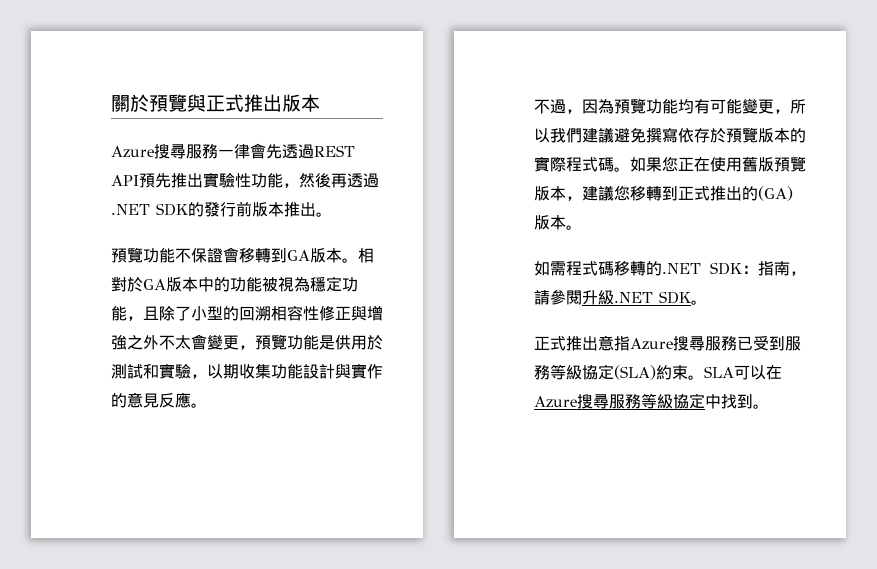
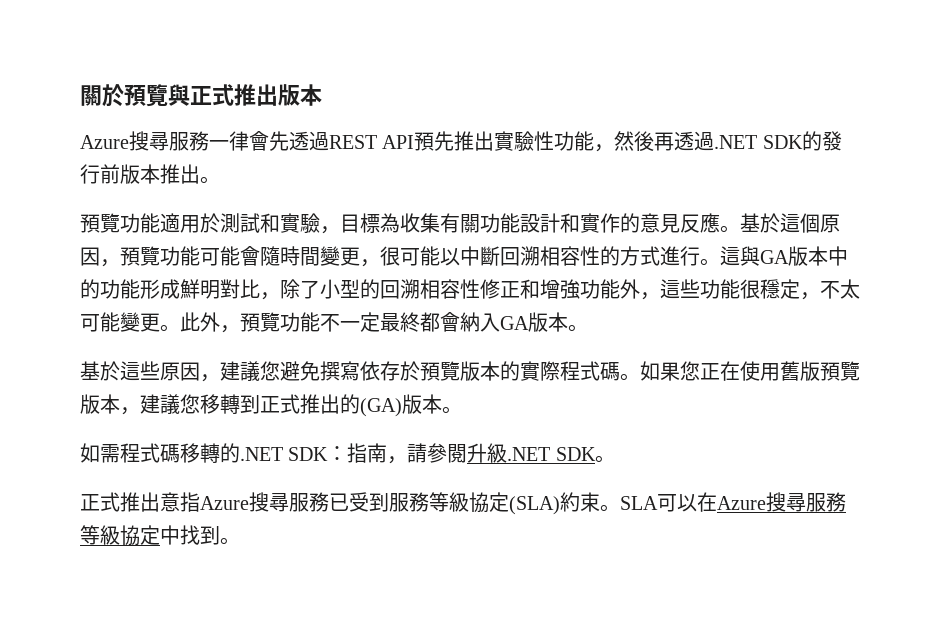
- 預覽功能不保證會移轉到GA版本。相對於GA版本中的功能被視為穩定功能，且除了小型的回溯相容性修正與增強之外不太會變更，預覽功能是供用於測試和實驗，以期收集功能設計與實作的意見反應。
- 不過，因為預覽功能均有可能變更，所以我們建議避免撰寫依存於預覽版本的實際程式碼。
+ 預覽功能適用於測試和實驗，目標為收集有關功能設計和實作的意見反應。基於這個原因，預覽功能可能會隨時間變更，很可能以中斷回溯相容性的方式進行。這與GA版本中的功能形成鮮明對比，除了小型的回溯相容性修正和增強功能外，這些功能很穩定，不太可能變更。此外，預覽功能不一定最終都會納入GA版本。
+ 基於這些原因，建議您避免撰寫依存於預覽版本的實際程式碼。

